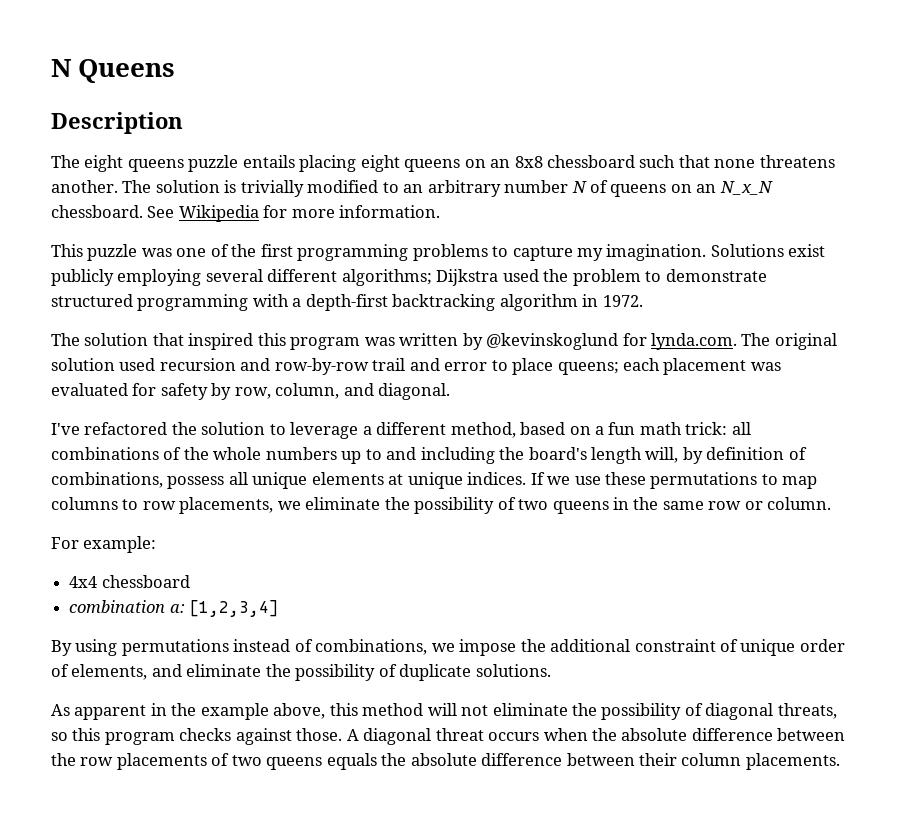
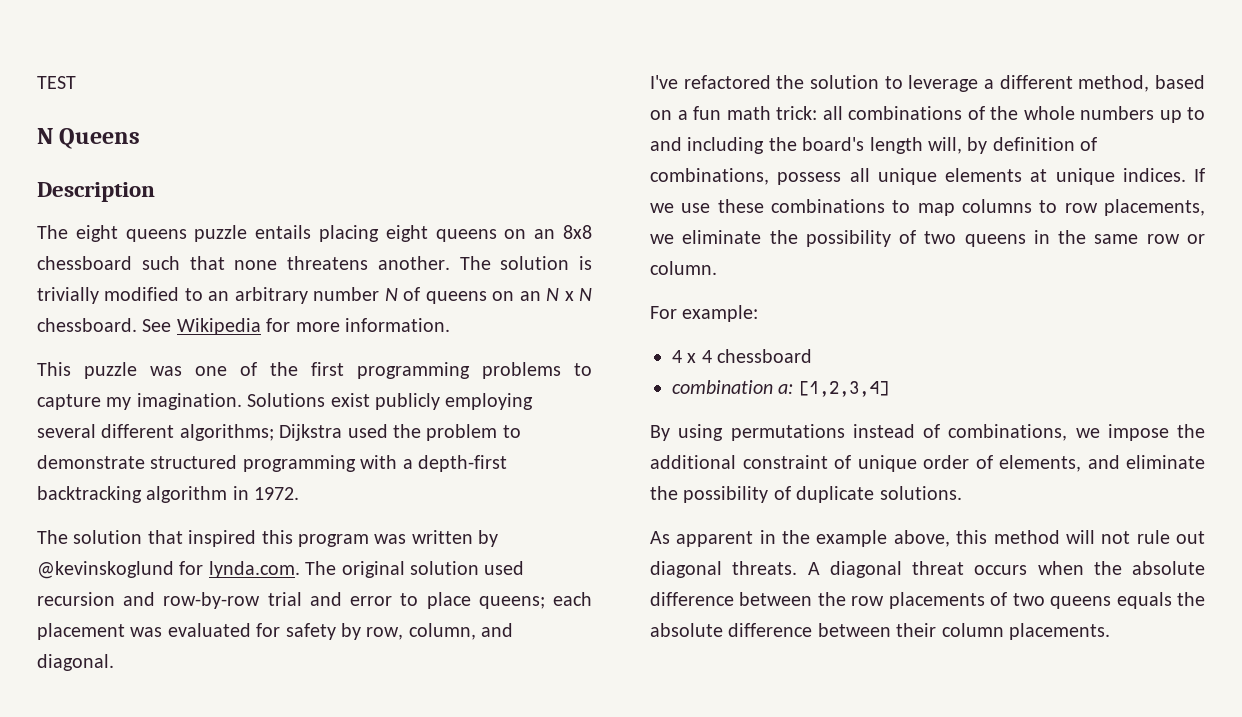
+ TEST
- The solution is trivially modified to an arbitrary number N of queens on an N_x_N chessboard.
+ The solution is trivially modified to an arbitrary number N of queens on an N x N chessboard.
- The solution that inspired this program was written by @kevinskoglund for lynda.com. The original solution used recursion and row-by-row trail and error to place queens; each placement was evaluated for safety by row, column, and diagonal.
+ The solution that inspired this program was written by @kevinskoglund for lynda.com. The original solution used recursion and row-by-row trial and error to place queens; each placement was evaluated for safety by row, column, and diagonal.
- If we use these permutations to map columns to row placements, we eliminate the possibility of two queens in the same row or column.
+ If we use these combinations to map columns to row placements, we eliminate the possibility of two queens in the same row or column.
- 4x4 chessboard
+ 4 x 4 chessboard
- As apparent in the example above, this method will not eliminate the possibility of diagonal threats, so this program checks against those.
+ As apparent in the example above, this method will not rule out diagonal threats.

